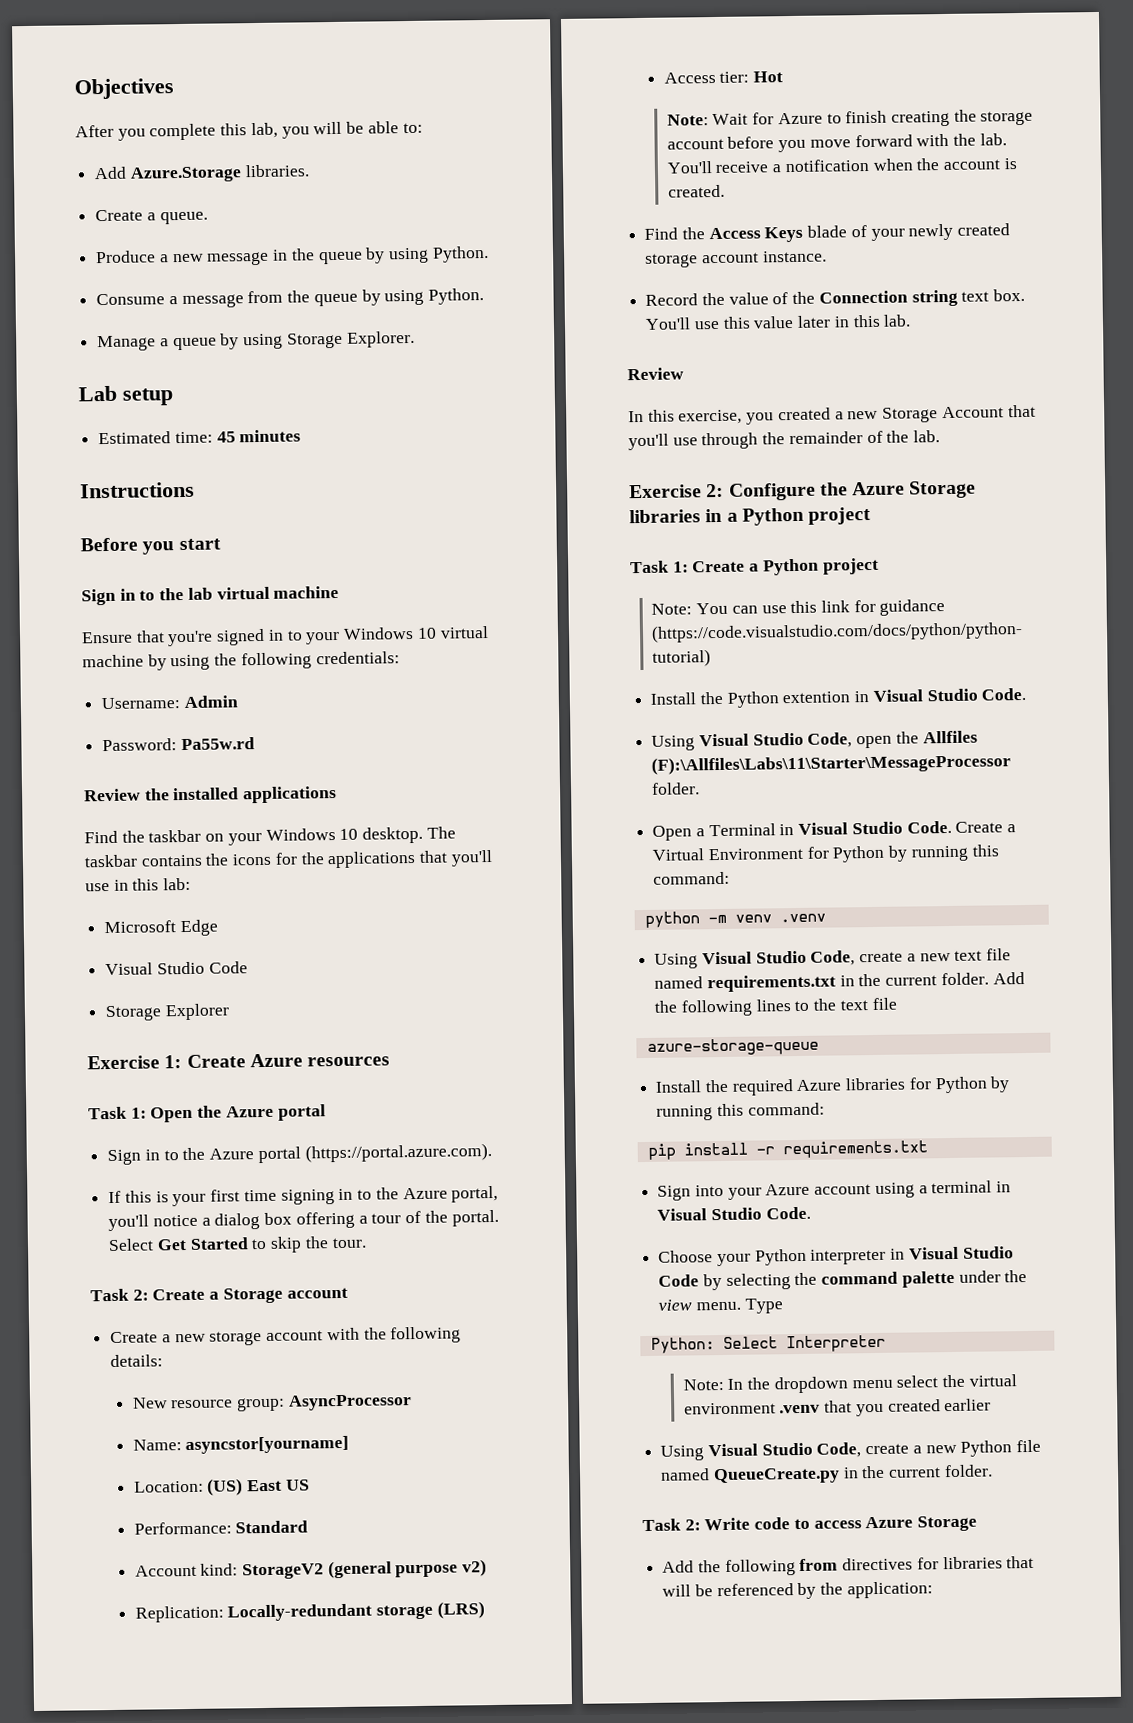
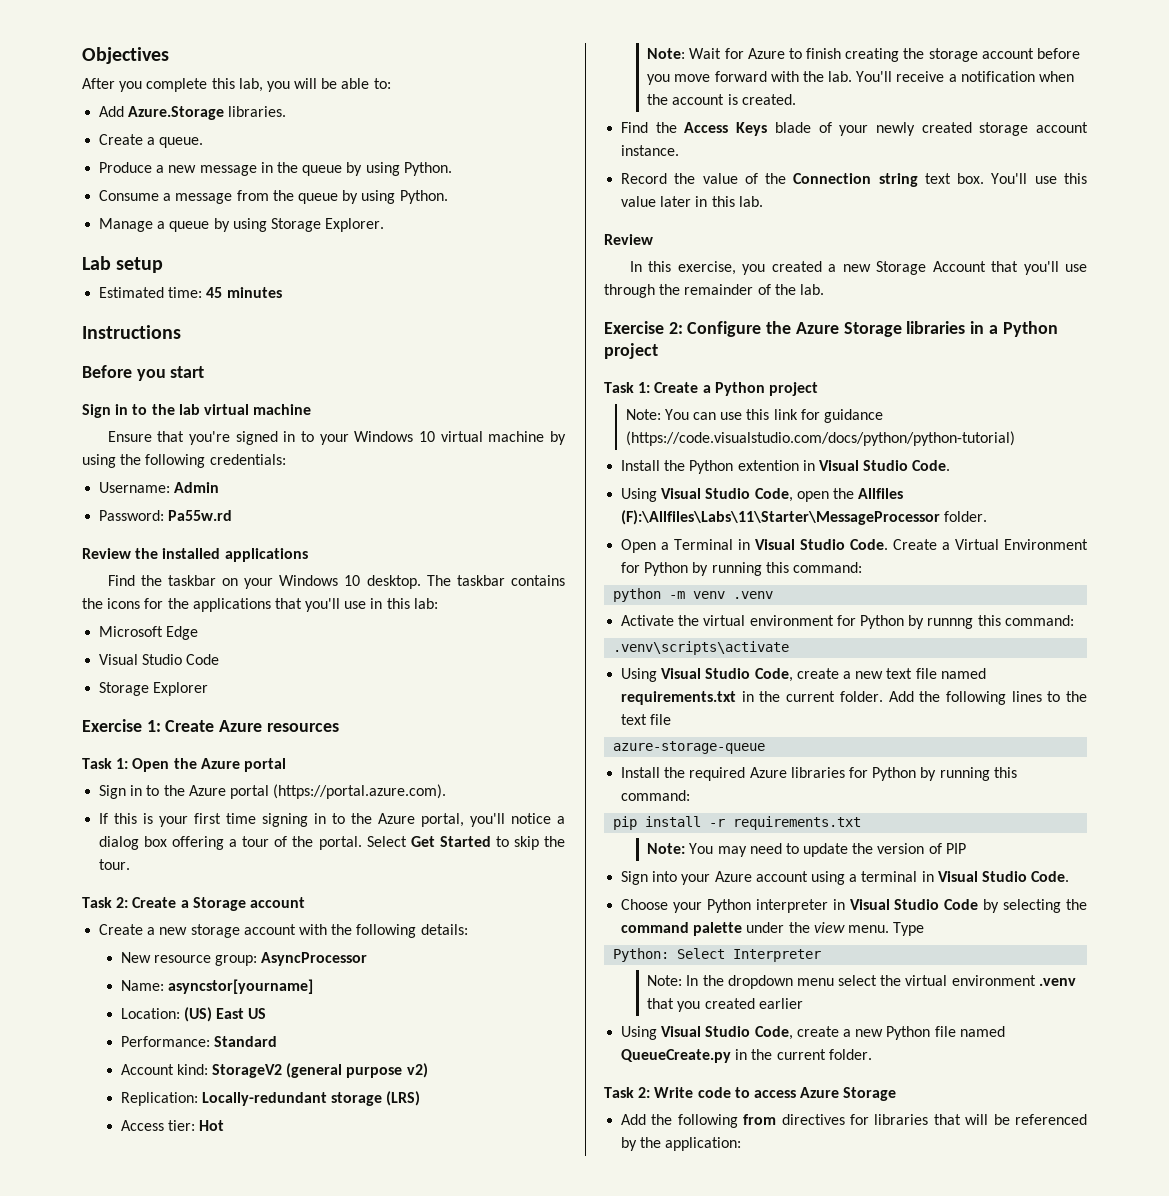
+ Activate the virtual environment for Python by runnng this command:
+ .venv\scripts\activate
+ Note: You may need to update the version of PIP

